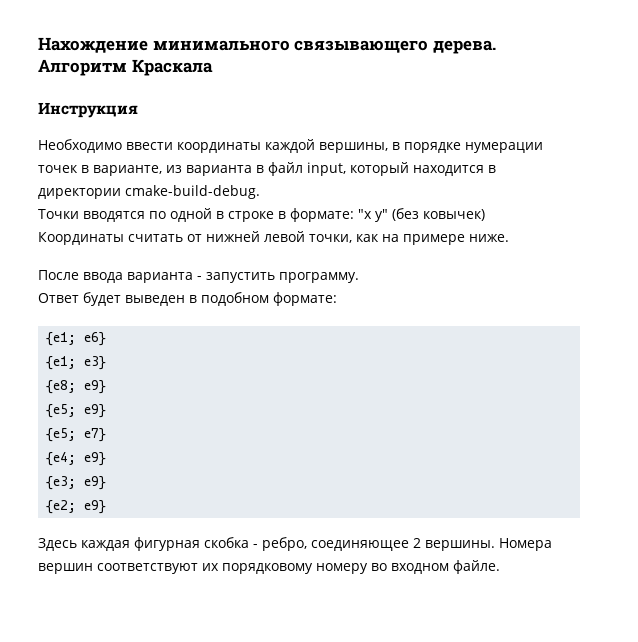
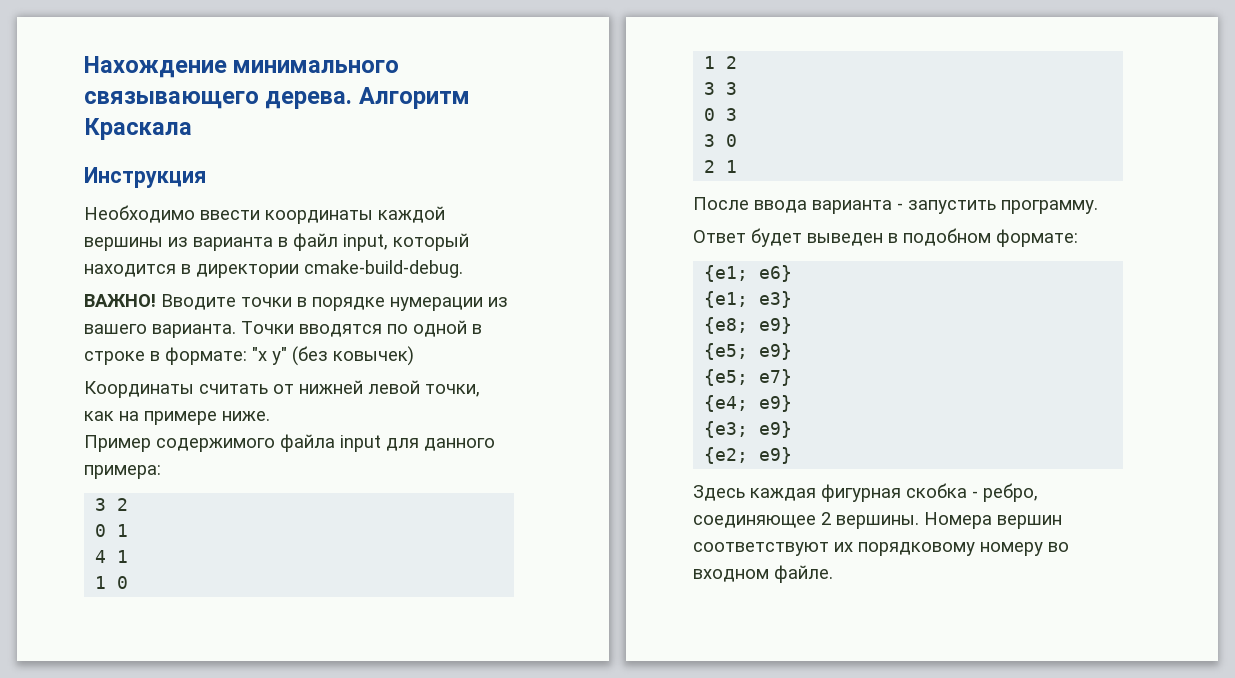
- Необходимо ввести координаты каждой вершины, в порядке нумерации точек в варианте, из варианта в файл input, который находится в директории cmake-build-debug.
+ Необходимо ввести координаты каждой вершины из варианта в файл input, который находится в директории cmake-build-debug.
+ ВАЖНО! Вводите точки в порядке нумерации из вашего варианта.
+ Пример содержимого файла input для данного примера:
+ 3 2
+ 0 1
+ 4 1
+ 1 0
+ 1 2
+ 3 3
+ 0 3
+ 3 0
+ 2 1

